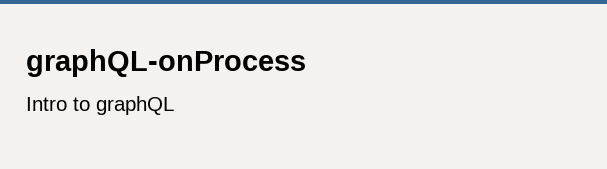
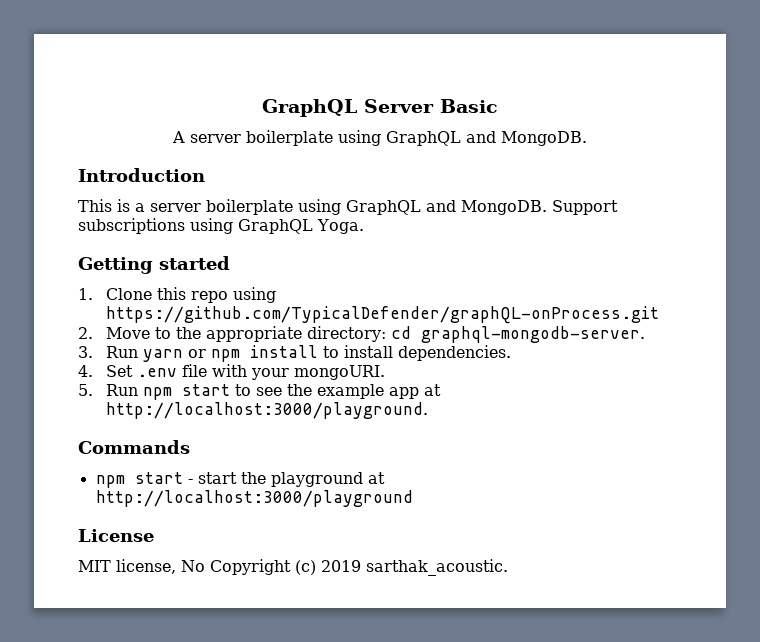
- graphQL-onProcess
- Intro to graphQL
+ GraphQL Server Basic
+ A server boilerplate using GraphQL and MongoDB.
+ Introduction
+ This is a server boilerplate using GraphQL and MongoDB. Support subscriptions using GraphQL Yoga.
+ Getting started
+ 1. Clone this repo using https://github.com/TypicalDefender/graphQL-onProcess.git
+ 2. Move to the appropriate directory: cd graphql-mongodb-server.
+ 3. Run yarn or npm install to install dependencies.
+ 4. Set .env file with your mongoURI.
+ 5. Run npm start to see the example app at http://localhost:3000/playground.
+ Commands
+ npm start - start the playground at http://localhost:3000/playground
+ License
+ MIT license, No Copyright (c) 2019 sarthak_acoustic.

